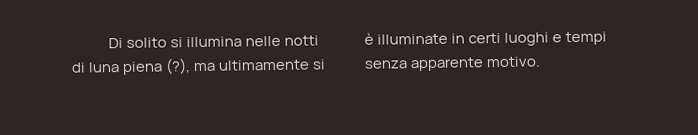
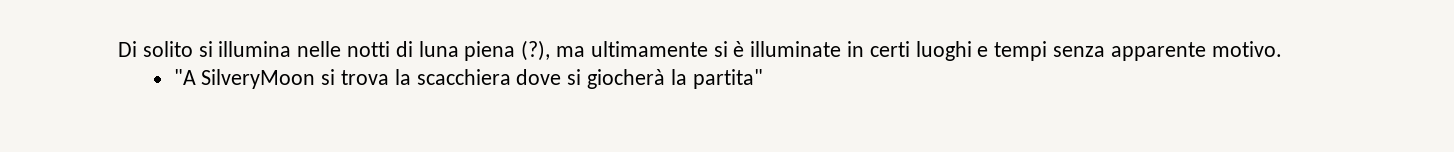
+ "A SilveryMoon si trova la scacchiera dove si giocherà la partita"

